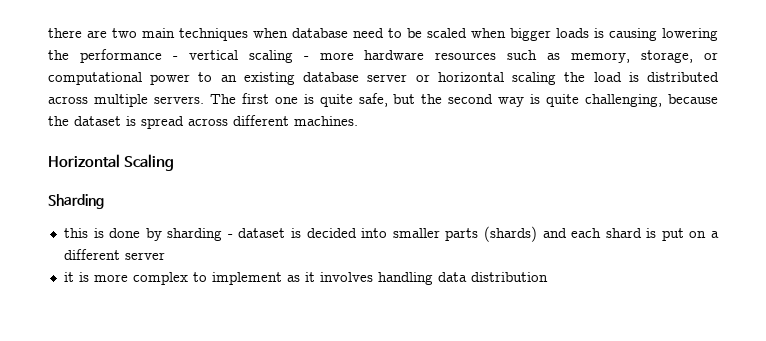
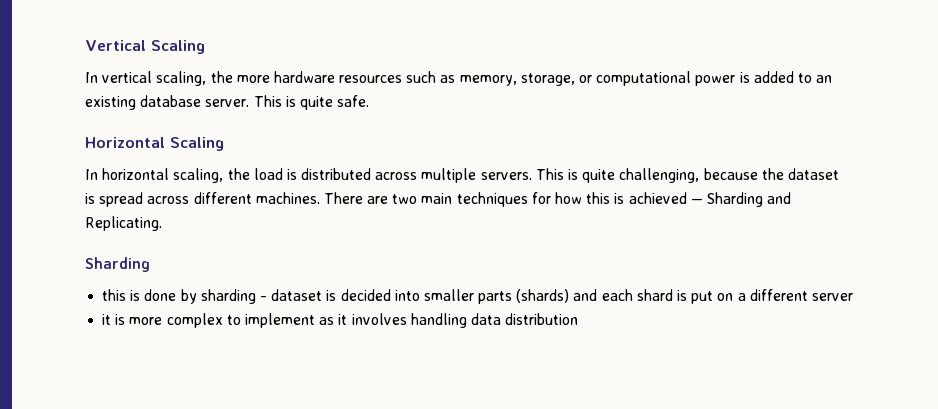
- there are two main techniques when database need to be scaled when bigger loads is causing lowering the performance - vertical scaling - more hardware resources such as memory, storage, or computational power to an existing database server or horizontal scaling the load is distributed across multiple servers.
+ Vertical Scaling
+ In vertical scaling, the more hardware resources such as memory, storage, or computational power is added to an existing database server. This is quite safe.
+ Horizontal Scaling
+ In horizontal scaling, the load is distributed across multiple servers.
- The first one is quite safe, but the second way is quite challenging, because the dataset is spread across different machines.
- Horizontal Scaling
+ This is quite challenging, because the dataset is spread across different machines. There are two main techniques for how this is achieved — Sharding and Replicating.

